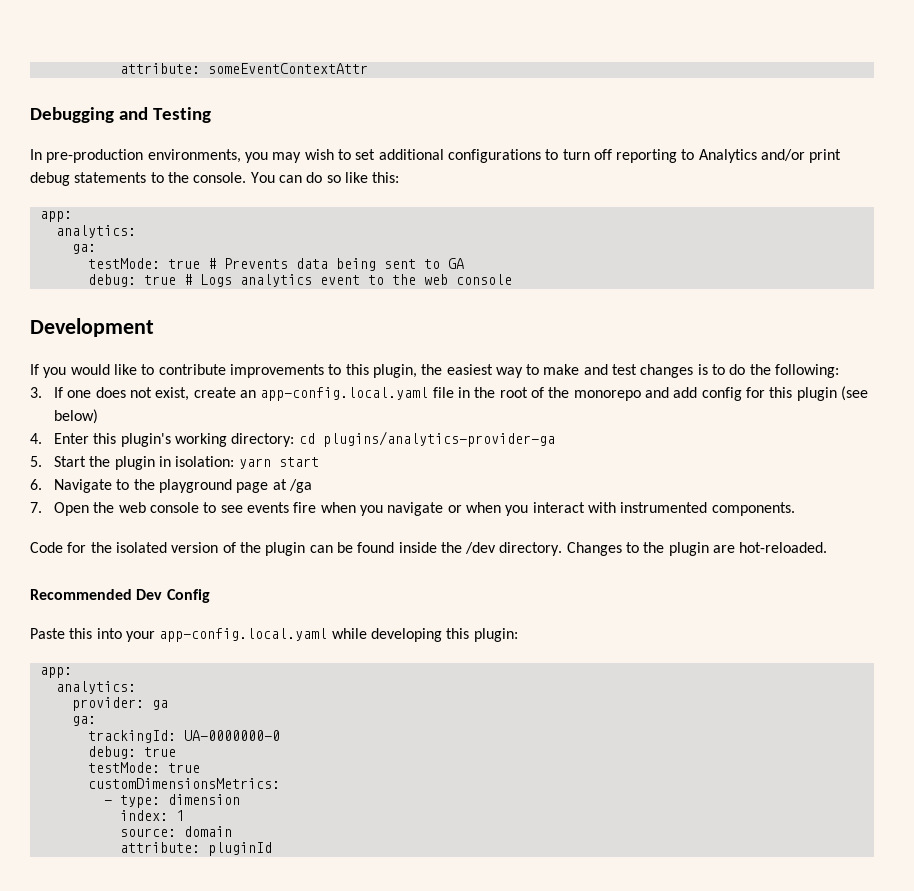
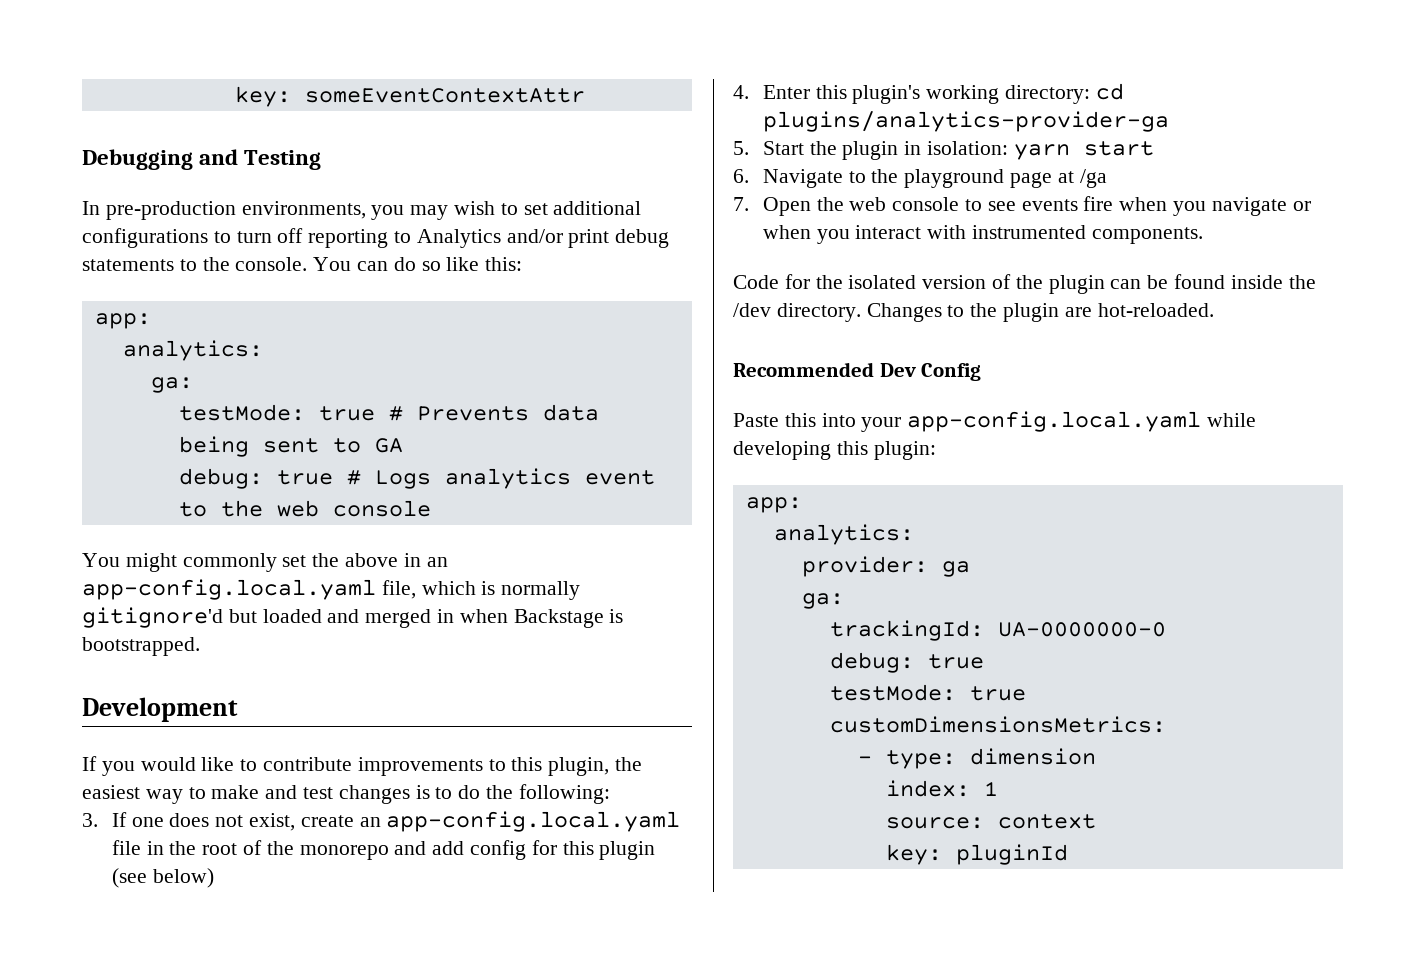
- attribute: someEventContextAttr
+ key: someEventContextAttr
+ You might commonly set the above in an app-config.local.yaml file, which is normally gitignore'd but loaded and merged in when Backstage is bootstrapped.
- source: domain
- attribute: pluginId
+ source: context
+ key: pluginId

